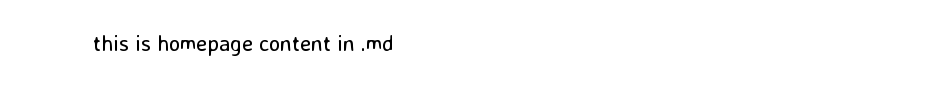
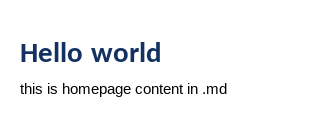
+ Hello world

